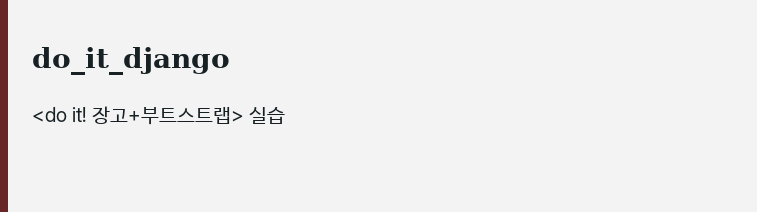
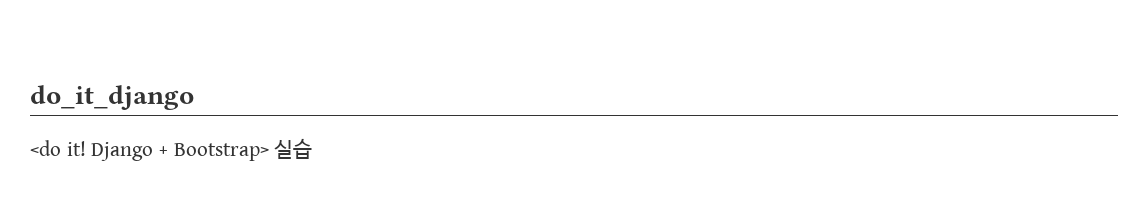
- 장고+부트스트랩> 실습
+ Django + Bootstrap> 실습

